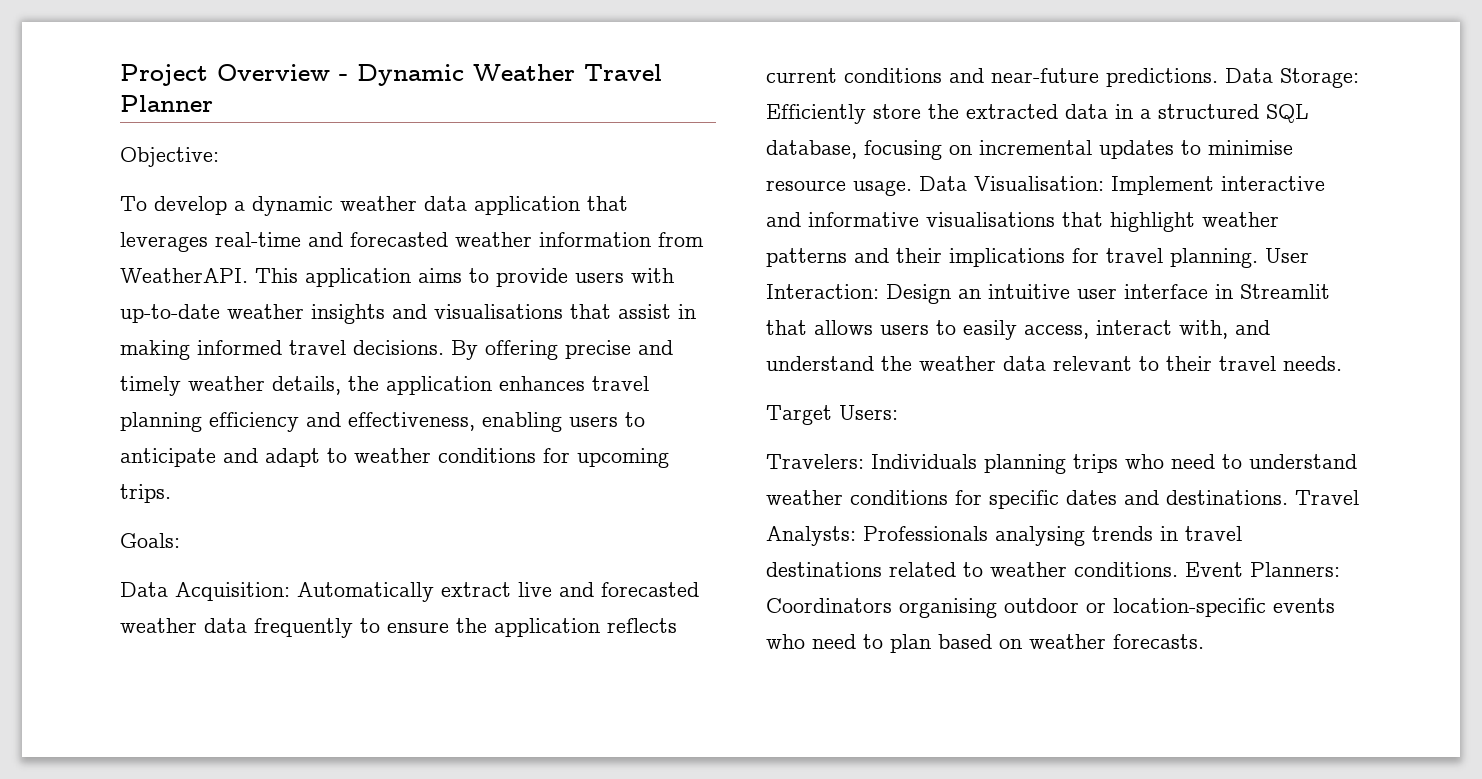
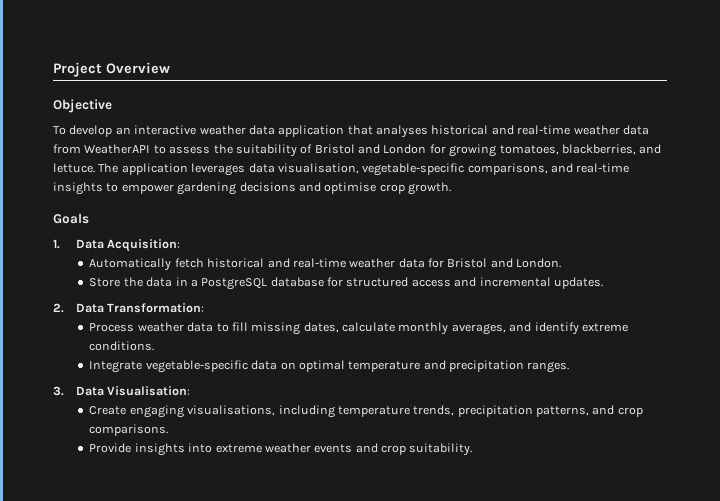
- Project Overview - Dynamic Weather Travel Planner
- Objective:
+ Project Overview
+ Objective
- To develop a dynamic weather data application that leverages real-time and forecasted weather information from WeatherAPI. This application aims to provide users with up-to-date weather insights and visualisations that assist in making informed travel decisions. By offering precise and timely weather details, the application enhances travel planning efficiency and effectiveness, enabling users to anticipate and adapt to weather conditions for upcoming trips.
- Goals:
- Data Acquisition: Automatically extract live and forecasted weather data frequently to ensure the application reflects current conditions and near-future predictions. Data Storage: Efficiently store the extracted data in a structured SQL database, focusing on incremental updates to minimise resource usage. Data Visualisation: Implement interactive and informative visualisations that highlight weather patterns and their implications for travel planning. User Interaction: Design an intuitive user interface in Streamlit that allows users to easily access, interact with, and understand the weather data relevant to their travel needs.
- Target Users:
- Travelers: Individuals planning trips who need to understand weather conditions for specific dates and destinations. Travel Analysts: Professionals analysing trends in travel destinations related to weather conditions. Event Planners: Coordinators organising outdoor or location-specific events who need to plan based on weather forecasts.
+ To develop an interactive weather data application that analyses historical and real-time weather data from WeatherAPI to assess the suitability of Bristol and London for growing tomatoes, blackberries, and lettuce. The application leverages data visualisation, vegetable-specific comparisons, and real-time insights to empower gardening decisions and optimise crop growth.
+ Goals
+ 1. Data Acquisition:
+ Automatically fetch historical and real-time weather data for Bristol and London.
+ Store the data in a PostgreSQL database for structured access and incremental updates.
+ 2. Data Transformation:
+ Process weather data to fill missing dates, calculate monthly averages, and identify extreme conditions.
+ Integrate vegetable-specific data on optimal temperature and precipitation ranges.
+ 3. Data Visualisation:
+ Create engaging visualisations, including temperature trends, precipitation patterns, and crop comparisons.
+ Provide insights into extreme weather events and crop suitability.

